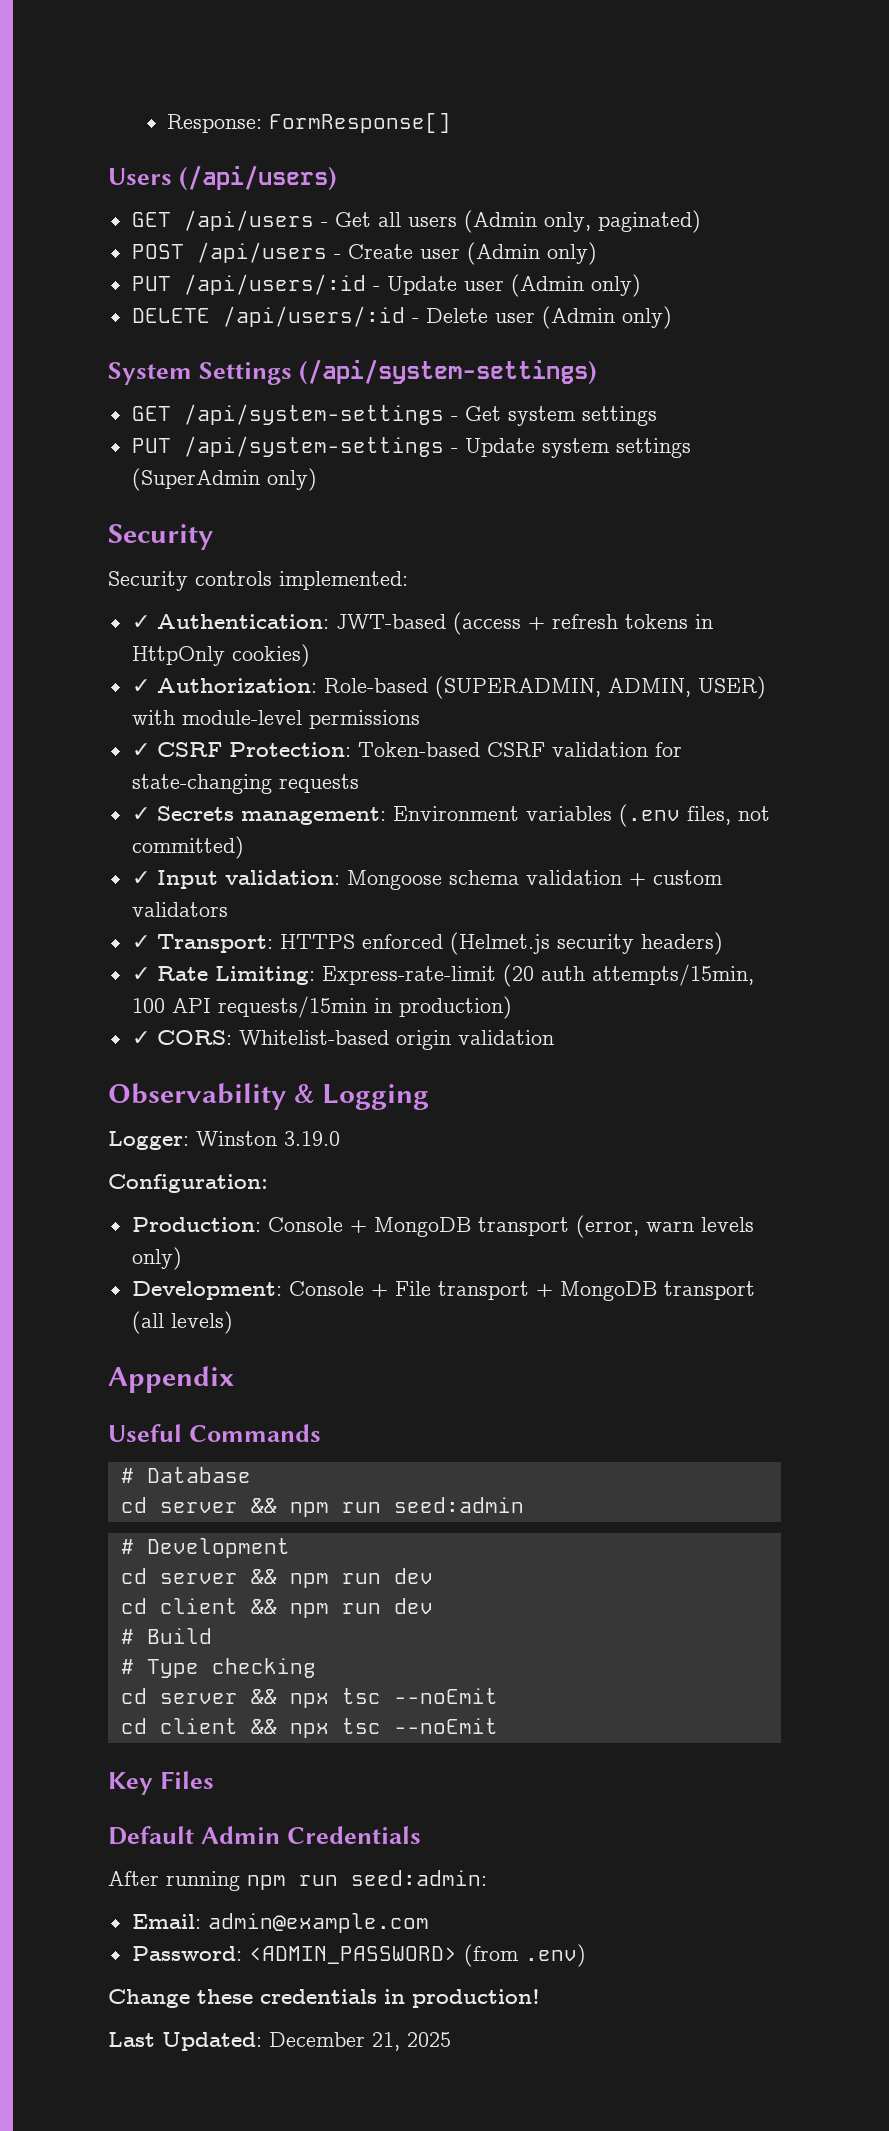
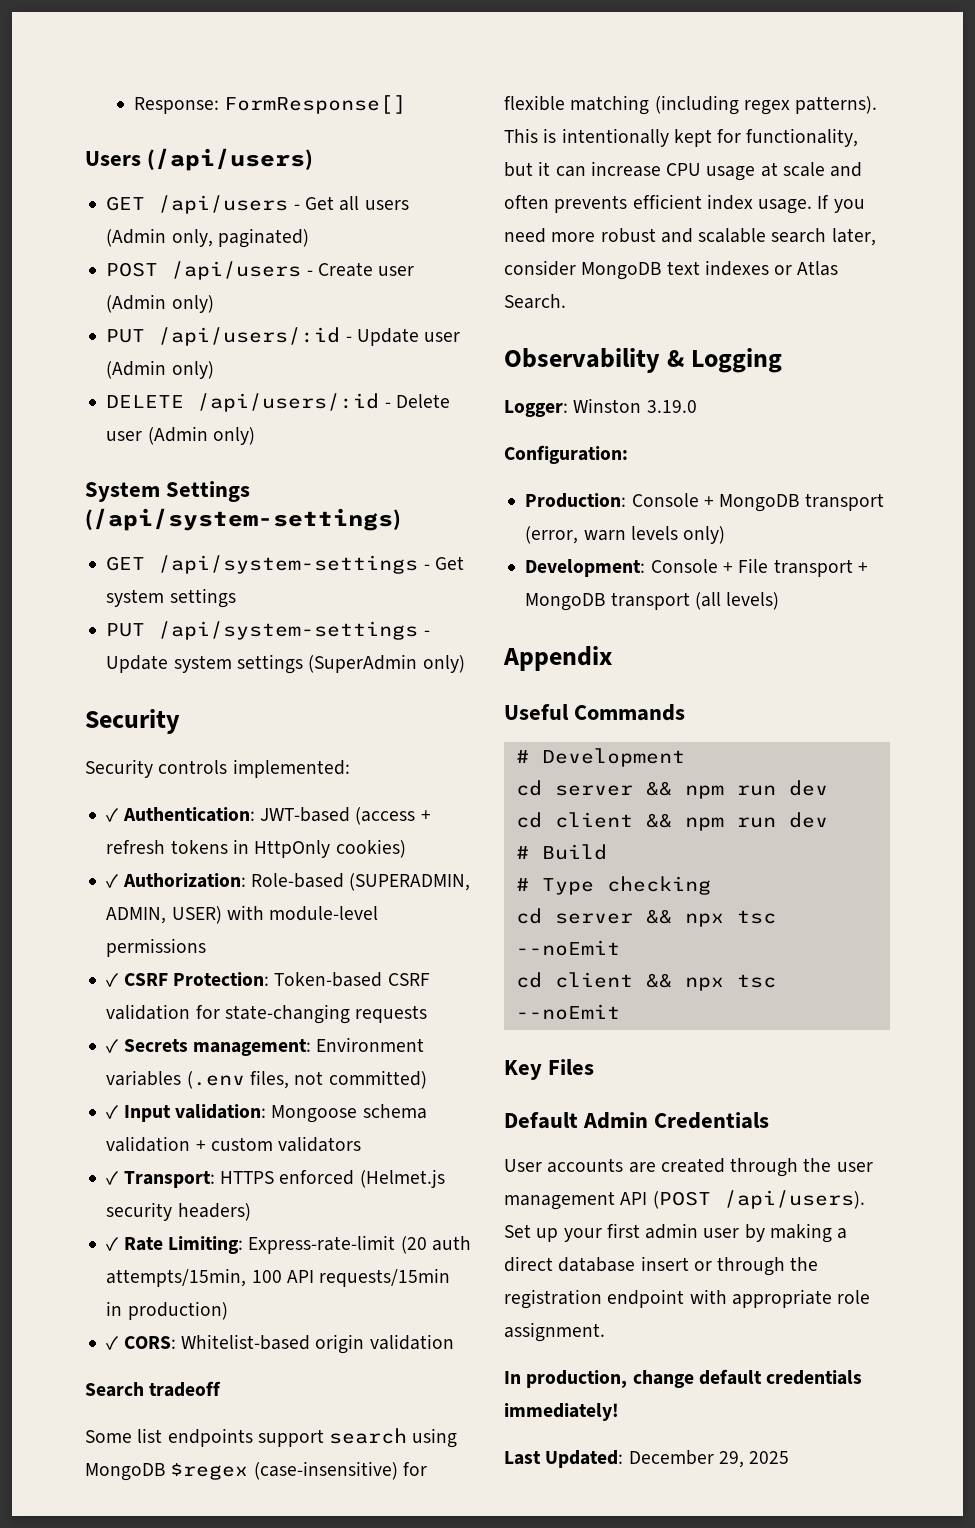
+ Search tradeoff
+ Some list endpoints support search using MongoDB $regex (case-insensitive) for flexible matching (including regex patterns). This is intentionally kept for functionality, but it can increase CPU usage at scale and often prevents efficient index usage. If you need more robust and scalable search later, consider MongoDB text indexes or Atlas Search.
- # Database
- cd server && npm run seed:admin
- After running npm run seed:admin:
- Email: admin@example.com
- Password: <ADMIN_PASSWORD> (from .env)
- Change these credentials in production!
+ User accounts are created through the user management API (POST /api/users). Set up your first admin user by making a direct database insert or through the registration endpoint with appropriate role assignment.
+ In production, change default credentials immediately!
- Last Updated: December 21, 2025
+ Last Updated: December 29, 2025

